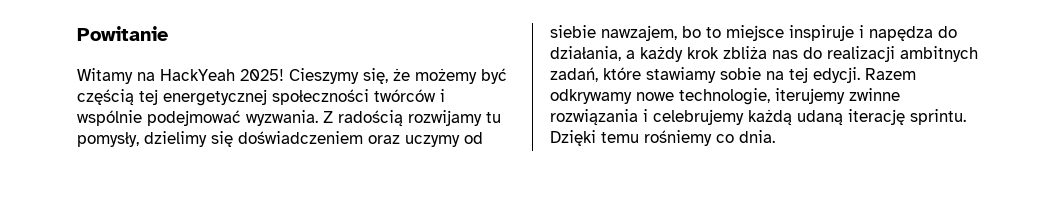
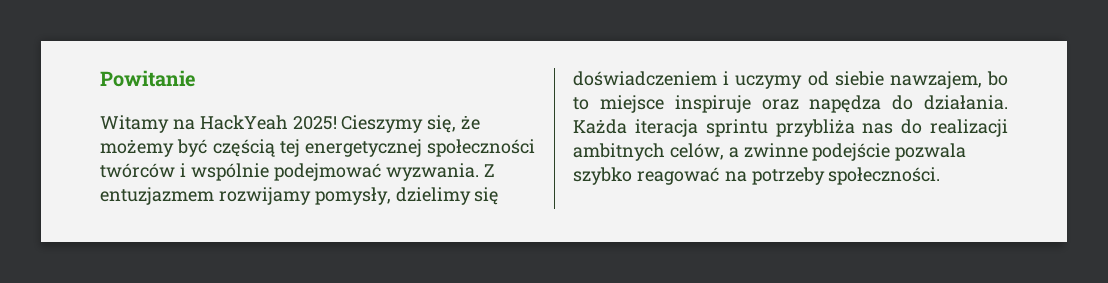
- Z radością rozwijamy tu pomysły, dzielimy się doświadczeniem oraz uczymy od siebie nawzajem, bo to miejsce inspiruje i napędza do działania, a każdy krok zbliża nas do realizacji ambitnych zadań, które stawiamy sobie na tej edycji. Razem odkrywamy nowe technologie, iterujemy zwinne rozwiązania i celebrujemy każdą udaną iterację sprintu. Dzięki temu rośniemy co dnia.
+ Z entuzjazmem rozwijamy pomysły, dzielimy się doświadczeniem i uczymy od siebie nawzajem, bo to miejsce inspiruje oraz napędza do działania. Każda iteracja sprintu przybliża nas do realizacji ambitnych celów, a zwinne podejście pozwala szybko reagować na potrzeby społeczności.

